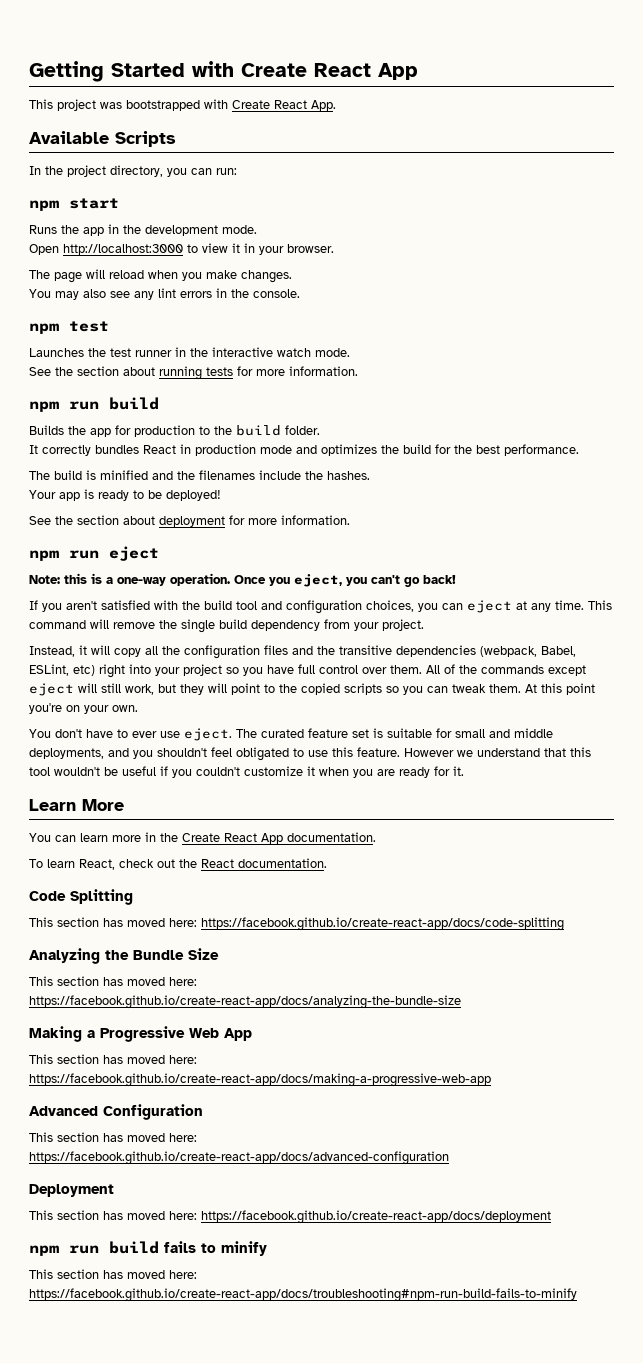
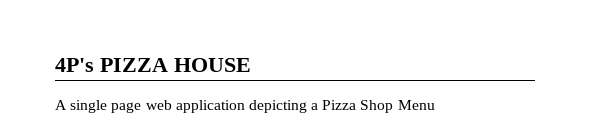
- Getting Started with Create React App
- This project was bootstrapped with Create React App.
- Available Scripts
- In the project directory, you can run:
- npm start
- Runs the app in the development mode.
- Open http://localhost:3000 to view it in your browser.
- The page will reload when you make changes.
- You may also see any lint errors in the console.
- npm test
- Launches the test runner in the interactive watch mode.
- See the section about running tests for more information.
- npm run build
- Builds the app for production to the build folder.
- It correctly bundles React in production mode and optimizes the build for the best performance.
- The build is minified and the filenames include the hashes.
- Your app is ready to be deployed!
- See the section about deployment for more information.
- npm run eject
- Note: this is a one-way operation. Once you eject, you can't go back!
- If you aren't satisfied with the build tool and configuration choices, you can eject at any time. This command will remove the single build dependency from your project.
- Instead, it will copy all the configuration files and the transitive dependencies (webpack, Babel, ESLint, etc) right into your project so you have full control over them. All of the commands except eject will still work, but they will point to the copied scripts so you can tweak them. At this point you're on your own.
- You don't have to ever use eject. The curated feature set is suitable for small and middle deployments, and you shouldn't feel obligated to use this feature. However we understand that this tool wouldn't be useful if you couldn't customize it when you are ready for it.
- Learn More
- You can learn more in the Create React App documentation.
- To learn React, check out the React documentation.
- Code Splitting
- This section has moved here: https://facebook.github.io/create-react-app/docs/code-splitting
- Analyzing the Bundle Size
- This section has moved here: https://facebook.github.io/create-react-app/docs/analyzing-the-bundle-size
- Making a Progressive Web App
- This section has moved here: https://facebook.github.io/create-react-app/docs/making-a-progressive-web-app
- Advanced Configuration
- This section has moved here: https://facebook.github.io/create-react-app/docs/advanced-configuration
- Deployment
- This section has moved here: https://facebook.github.io/create-react-app/docs/deployment
- npm run build fails to minify
- This section has moved here: https://facebook.github.io/create-react-app/docs/troubleshooting#npm-run-build-fails-to-minify
+ 4P's PIZZA HOUSE
+ A single page web application depicting a Pizza Shop Menu

